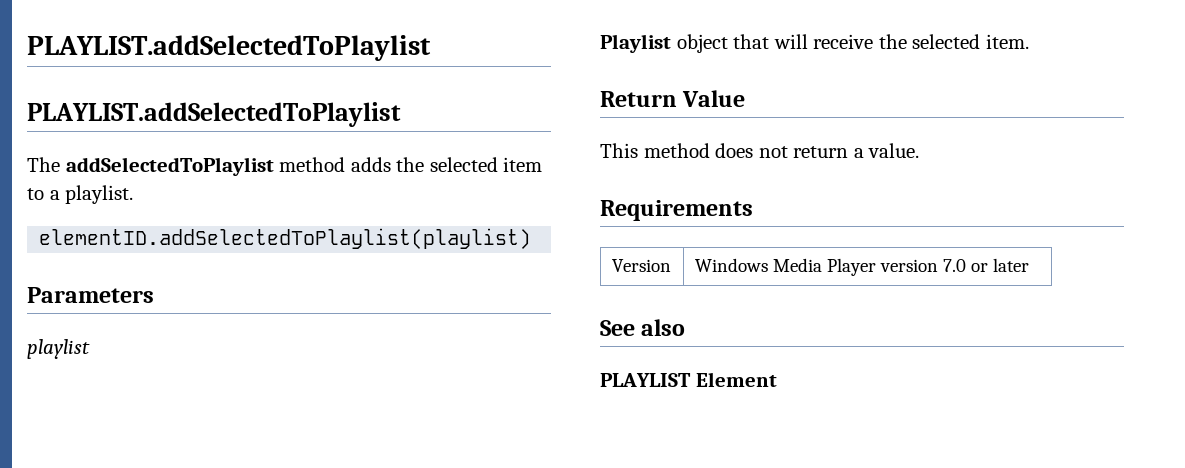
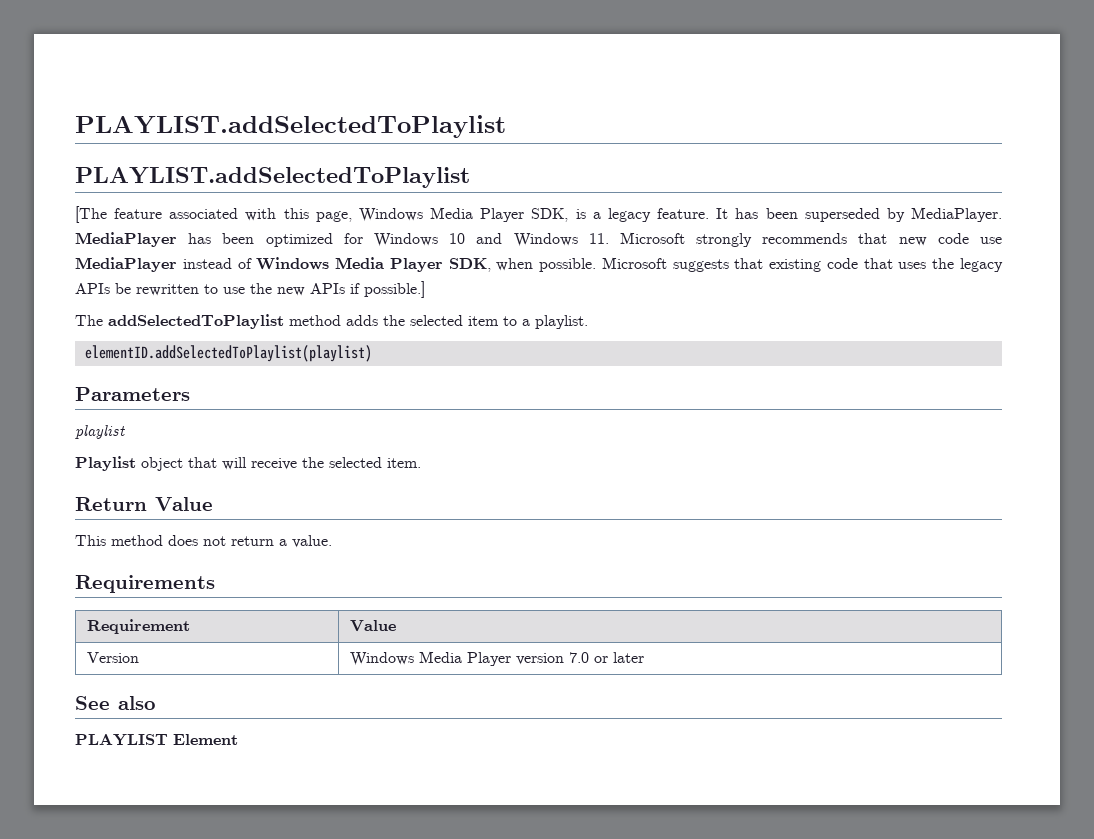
+ [The feature associated with this page, Windows Media Player SDK, is a legacy feature. It has been superseded by MediaPlayer. MediaPlayer has been optimized for Windows 10 and Windows 11. Microsoft strongly recommends that new code use MediaPlayer instead of Windows Media Player SDK, when possible. Microsoft suggests that existing code that uses the legacy APIs be rewritten to use the new APIs if possible.]
+ Requirement | Value

